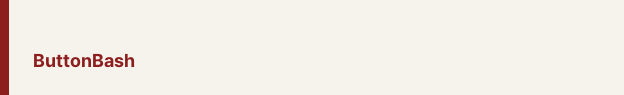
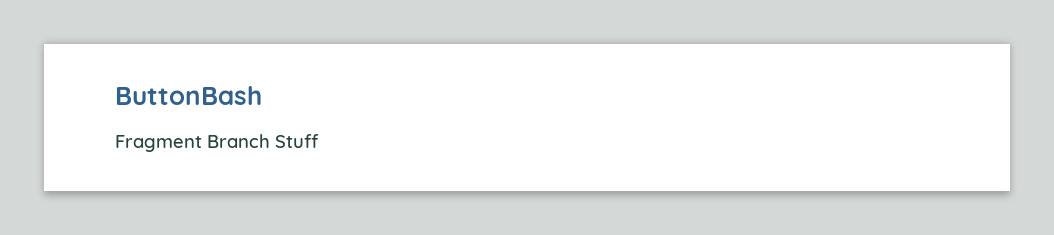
+ Fragment Branch Stuff

